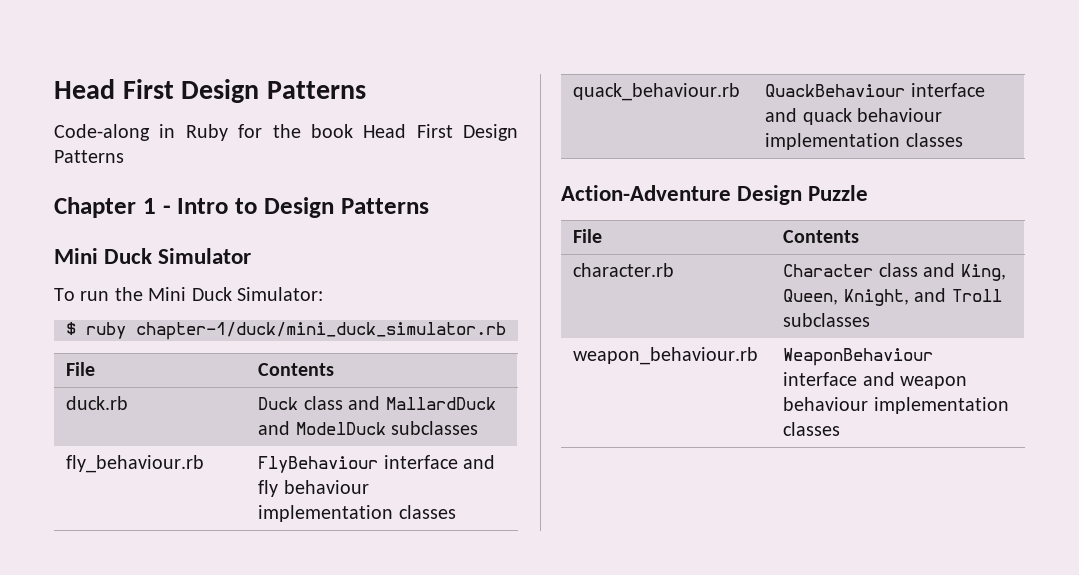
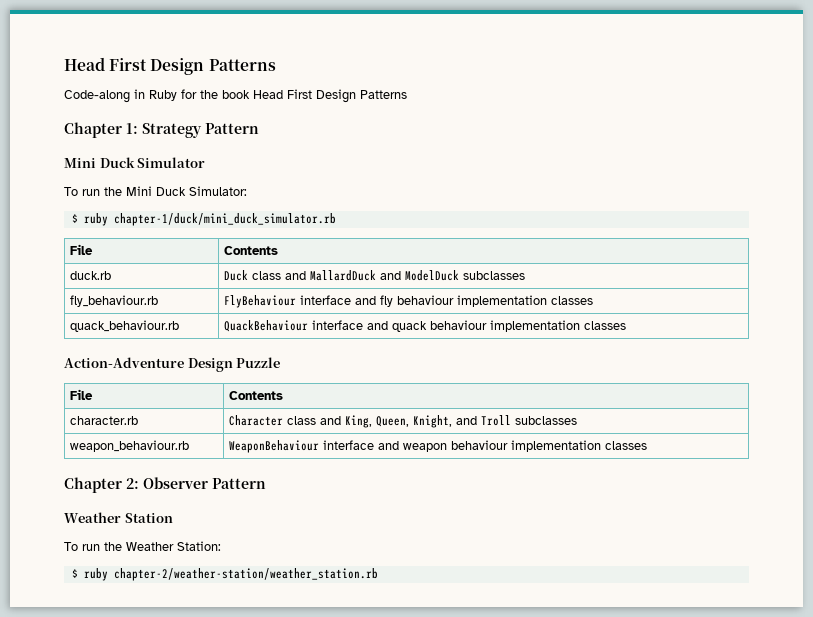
- Chapter 1 - Intro to Design Patterns
+ Chapter 1: Strategy Pattern
+ Chapter 2: Observer Pattern
+ Weather Station
+ To run the Weather Station:
+ $ ruby chapter-2/weather-station/weather_station.rb

